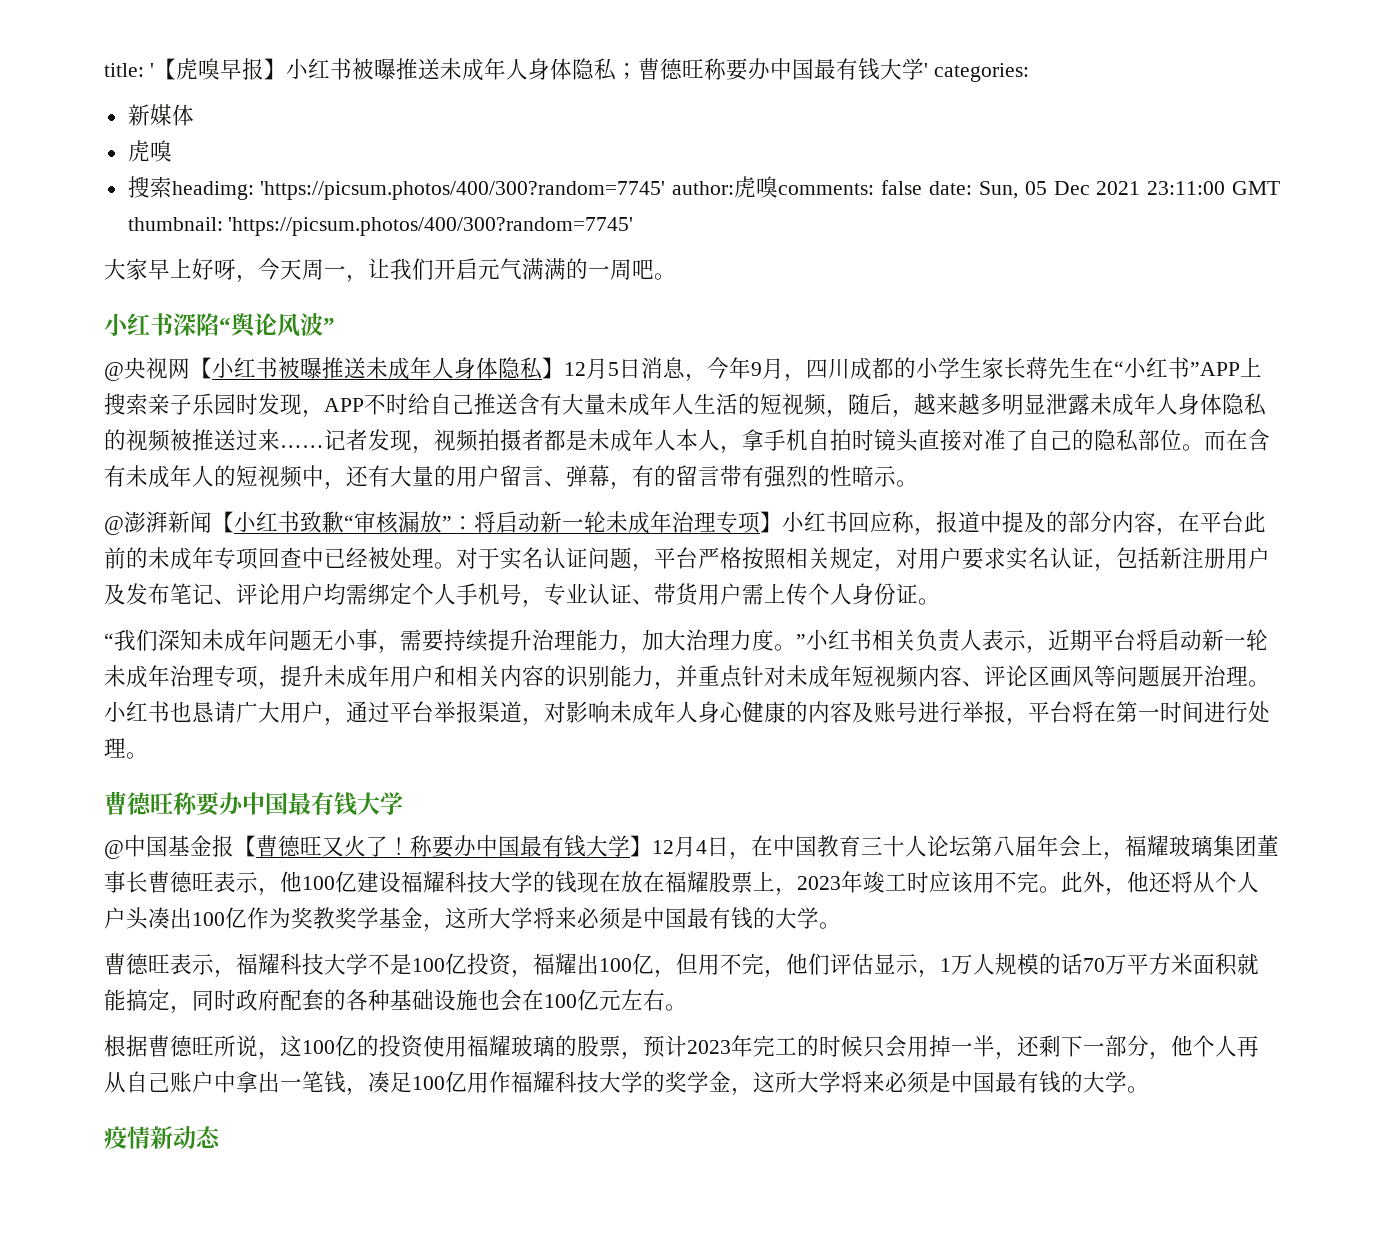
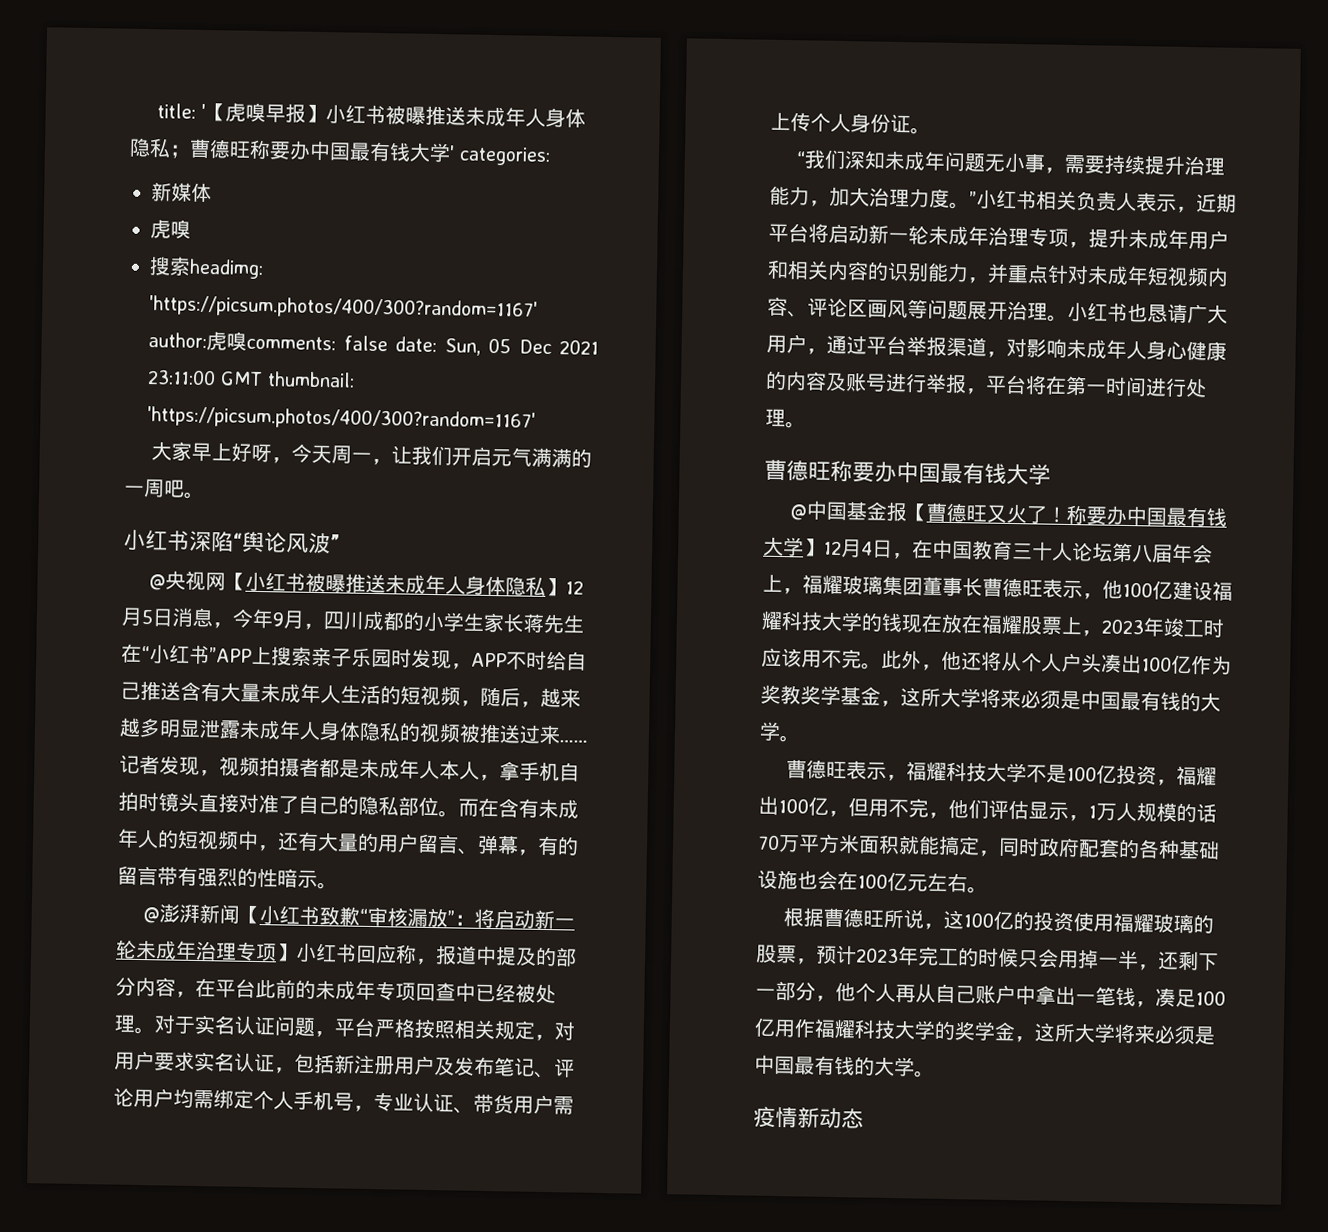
- 搜索headimg: 'https://picsum.photos/400/300?random=7745' author:虎嗅comments: false date: Sun, 05 Dec 2021 23:11:00 GMT thumbnail: 'https://picsum.photos/400/300?random=7745'
+ 搜索headimg: 'https://picsum.photos/400/300?random=1167' author:虎嗅comments: false date: Sun, 05 Dec 2021 23:11:00 GMT thumbnail: 'https://picsum.photos/400/300?random=1167'

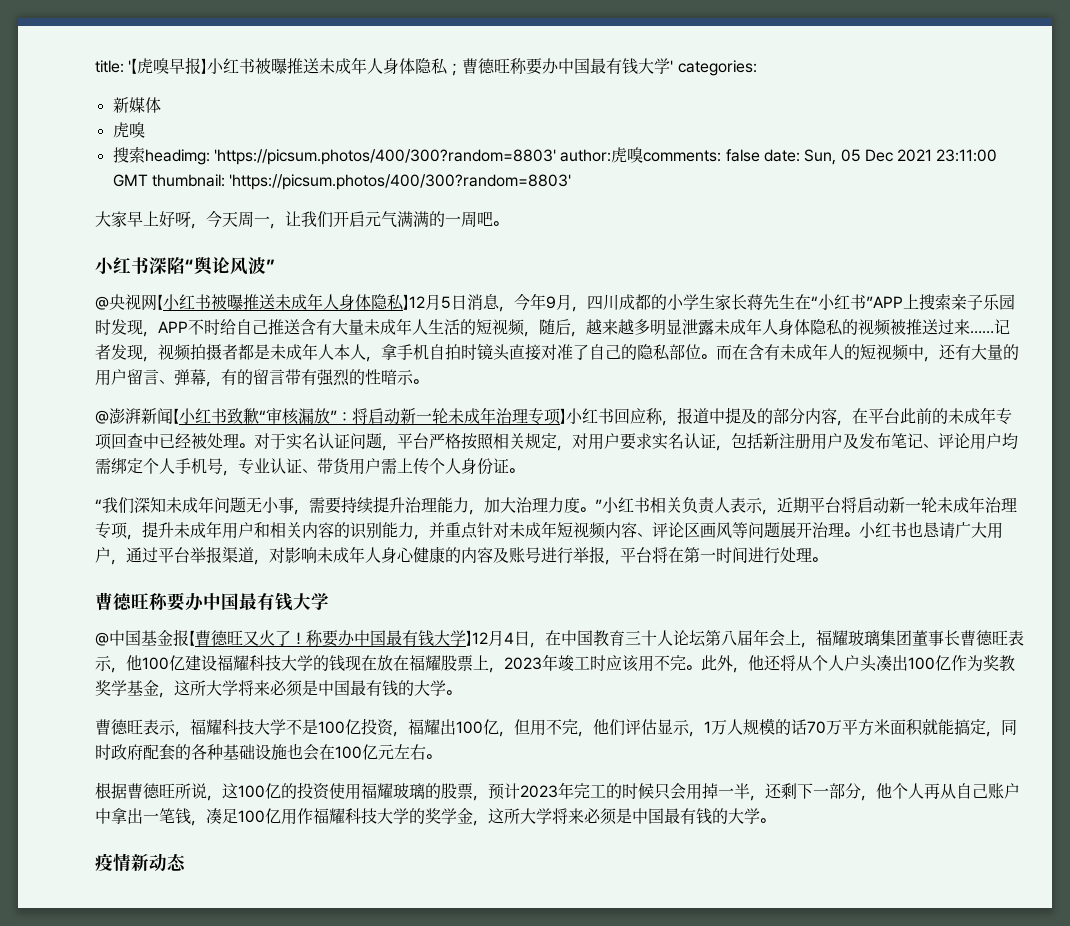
- 搜索headimg: 'https://picsum.photos/400/300?random=1167' author:虎嗅comments: false date: Sun, 05 Dec 2021 23:11:00 GMT thumbnail: 'https://picsum.photos/400/300?random=1167'
+ 搜索headimg: 'https://picsum.photos/400/300?random=8803' author:虎嗅comments: false date: Sun, 05 Dec 2021 23:11:00 GMT thumbnail: 'https://picsum.photos/400/300?random=8803'

